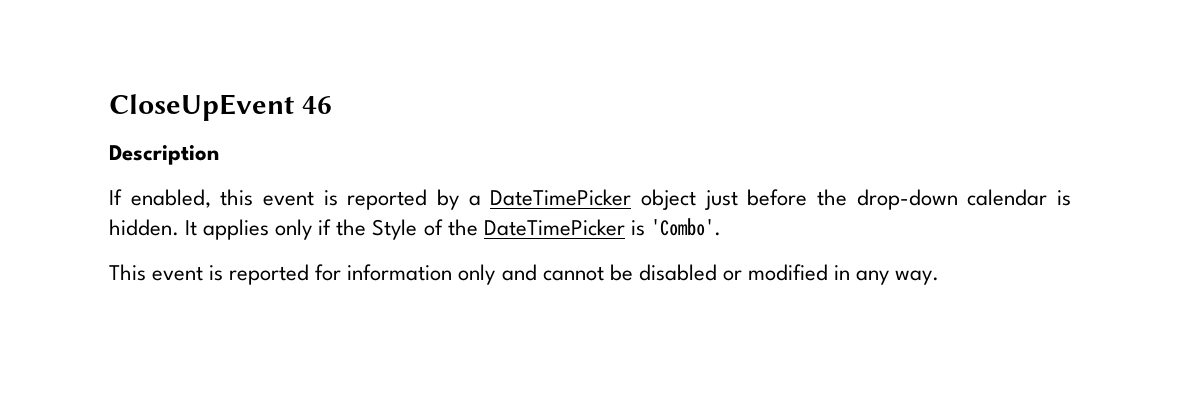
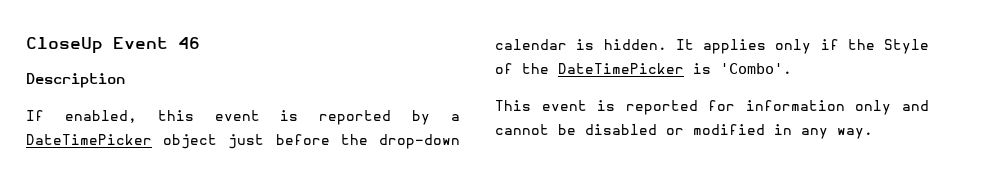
- CloseUpEvent 46
+ CloseUp Event 46

